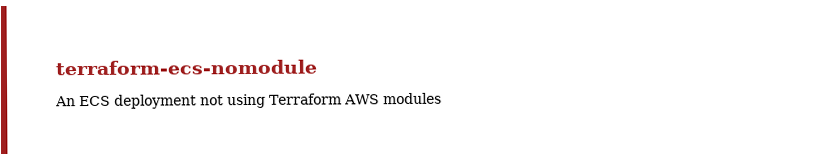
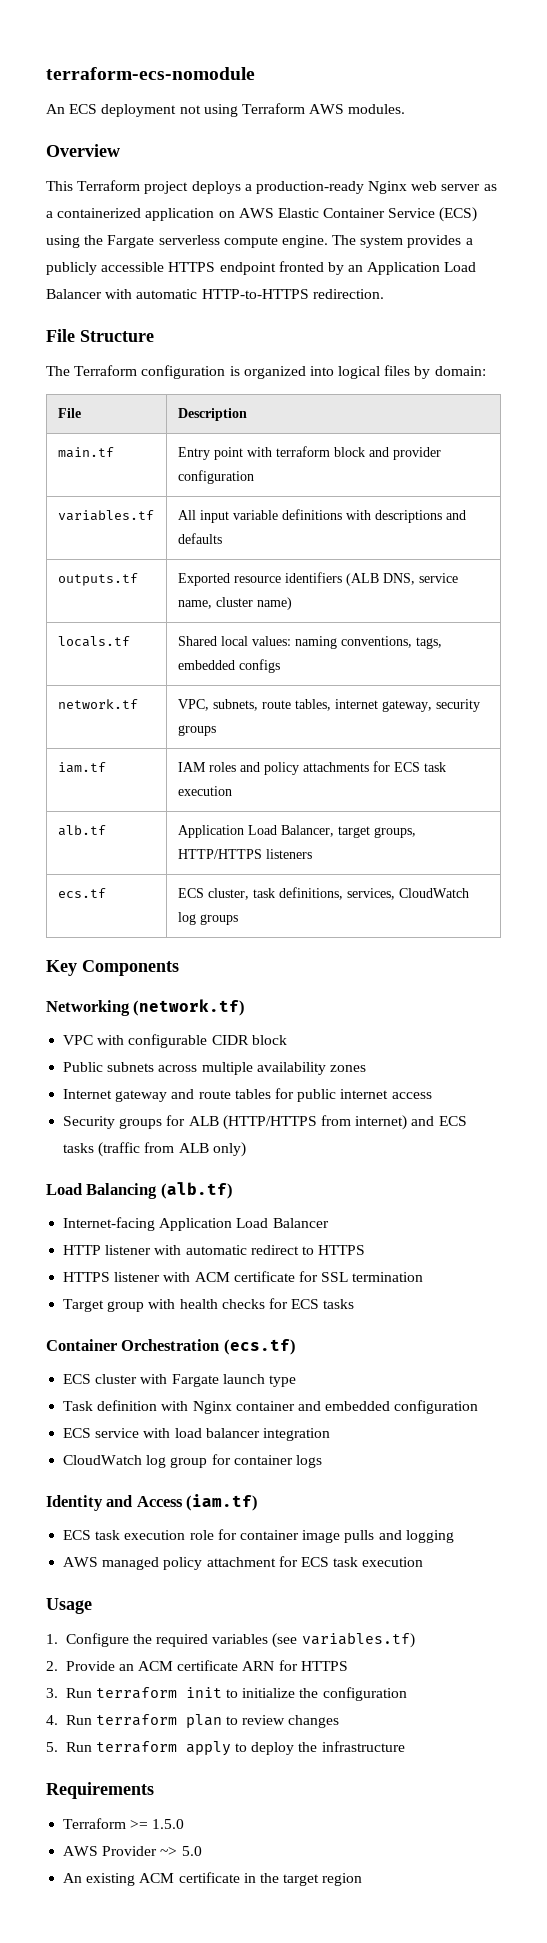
- An ECS deployment not using Terraform AWS modules
+ An ECS deployment not using Terraform AWS modules.
+ Overview
+ This Terraform project deploys a production-ready Nginx web server as a containerized application on AWS Elastic Container Service (ECS) using the Fargate serverless compute engine. The system provides a publicly accessible HTTPS endpoint fronted by an Application Load Balancer with automatic HTTP-to-HTTPS redirection.
+ File Structure
+ The Terraform configuration is organized into logical files by domain:
+ File | Description
+ main.tf | Entry point with terraform block and provider configuration
+ variables.tf | All input variable definitions with descriptions and defaults
+ outputs.tf | Exported resource identifiers (ALB DNS, service name, cluster name)
+ locals.tf | Shared local values: naming conventions, tags, embedded configs
+ network.tf | VPC, subnets, route tables, internet gateway, security groups
+ iam.tf | IAM roles and policy attachments for ECS task execution
+ alb.tf | Application Load Balancer, target groups, HTTP/HTTPS listeners
+ ecs.tf | ECS cluster, task definitions, services, CloudWatch log groups
+ Key Components
+ Networking (network.tf)
+ VPC with configurable CIDR block
+ Public subnets across multiple availability zones
+ Internet gateway and route tables for public internet access
+ Security groups for ALB (HTTP/HTTPS from internet) and ECS tasks (traffic from ALB only)
+ Load Balancing (alb.tf)
+ Internet-facing Application Load Balancer
+ HTTP listener with automatic redirect to HTTPS
+ HTTPS listener with ACM certificate for SSL termination
+ Target group with health checks for ECS tasks
+ Container Orchestration (ecs.tf)
+ ECS cluster with Fargate launch type
+ Task definition with Nginx container and embedded configuration
+ ECS service with load balancer integration
+ CloudWatch log group for container logs
+ Identity and Access (iam.tf)
+ ECS task execution role for container image pulls and logging
+ AWS managed policy attachment for ECS task execution
+ Usage
+ 1. Configure the required variables (see variables.tf)
+ 2. Provide an ACM certificate ARN for HTTPS
+ 3. Run terraform init to initialize the configuration
+ 4. Run terraform plan to review changes
+ 5. Run terraform apply to deploy the infrastructure
+ Requirements
+ Terraform >= 1.5.0
+ AWS Provider ~> 5.0
+ An existing ACM certificate in the target region

